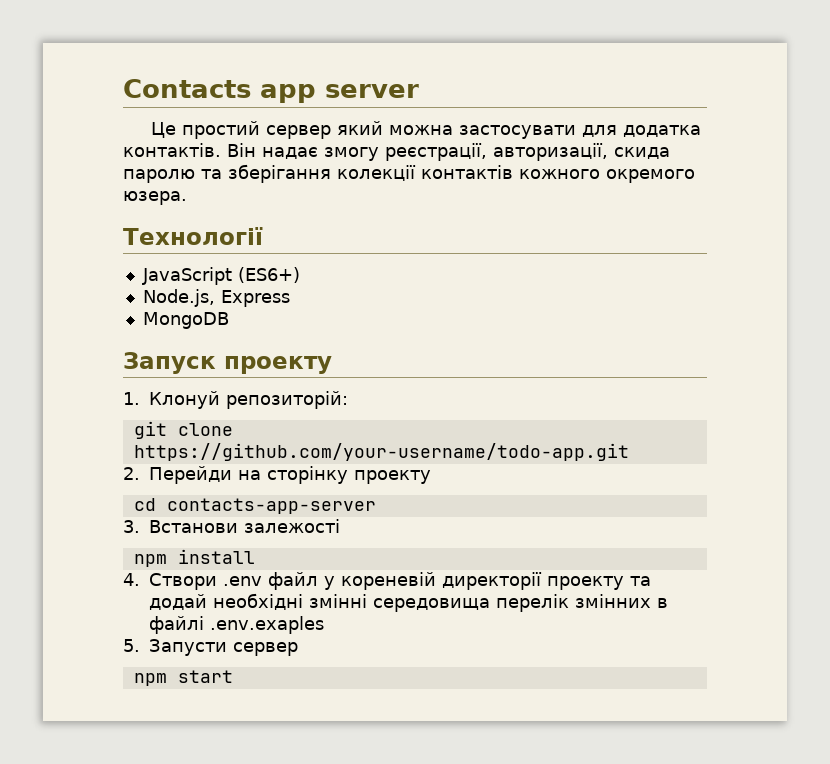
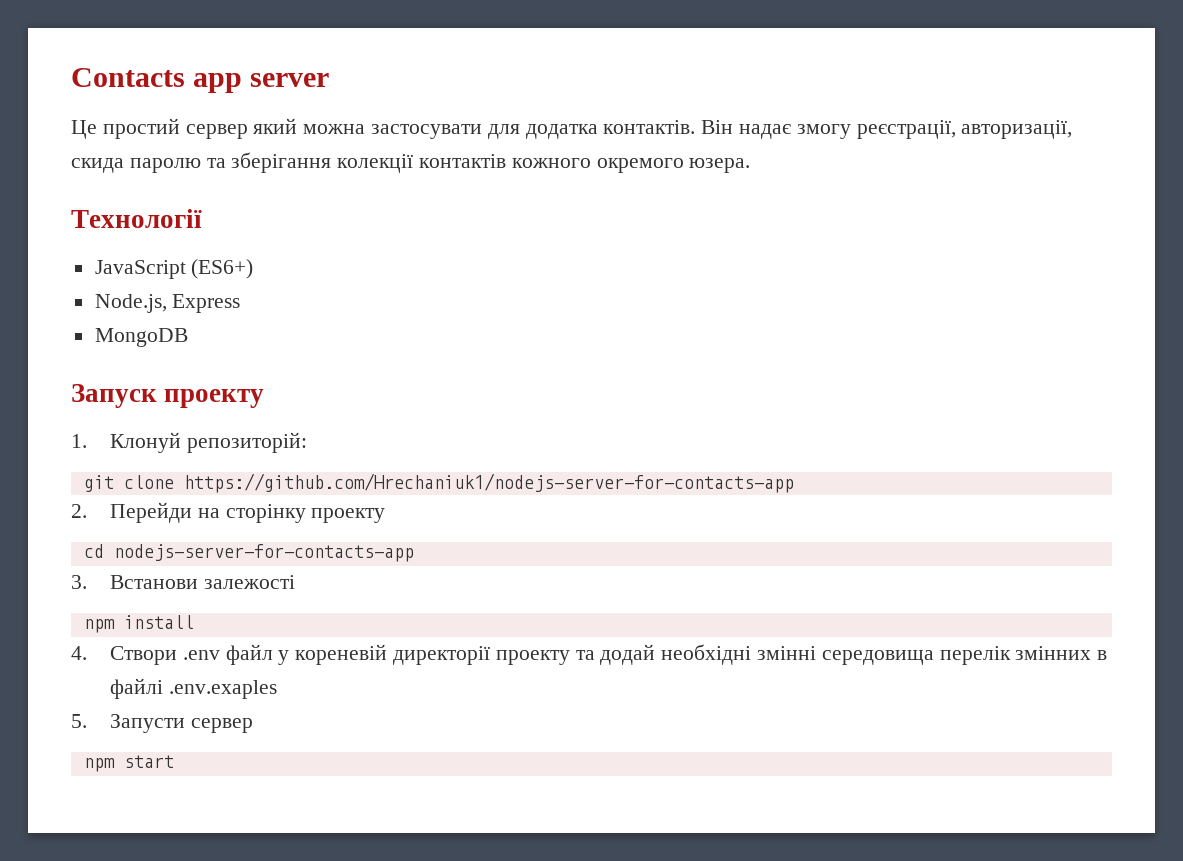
- git clone https://github.com/your-username/todo-app.git
+ git clone https://github.com/Hrechaniuk1/nodejs-server-for-contacts-app
- cd contacts-app-server
+ cd nodejs-server-for-contacts-app

